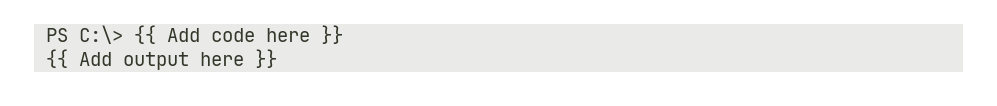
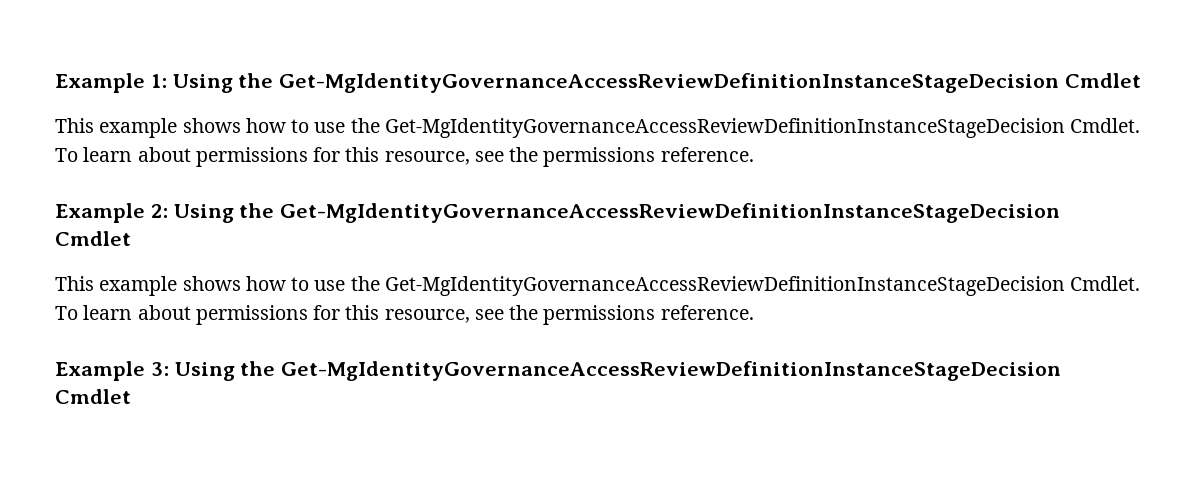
- PS C:\> {{ Add code here }}
- {{ Add output here }}
+ Example 1: Using the Get-MgIdentityGovernanceAccessReviewDefinitionInstanceStageDecision Cmdlet
+ This example shows how to use the Get-MgIdentityGovernanceAccessReviewDefinitionInstanceStageDecision Cmdlet. To learn about permissions for this resource, see the permissions reference.
+ Example 2: Using the Get-MgIdentityGovernanceAccessReviewDefinitionInstanceStageDecision Cmdlet
+ This example shows how to use the Get-MgIdentityGovernanceAccessReviewDefinitionInstanceStageDecision Cmdlet. To learn about permissions for this resource, see the permissions reference.
+ Example 3: Using the Get-MgIdentityGovernanceAccessReviewDefinitionInstanceStageDecision Cmdlet

